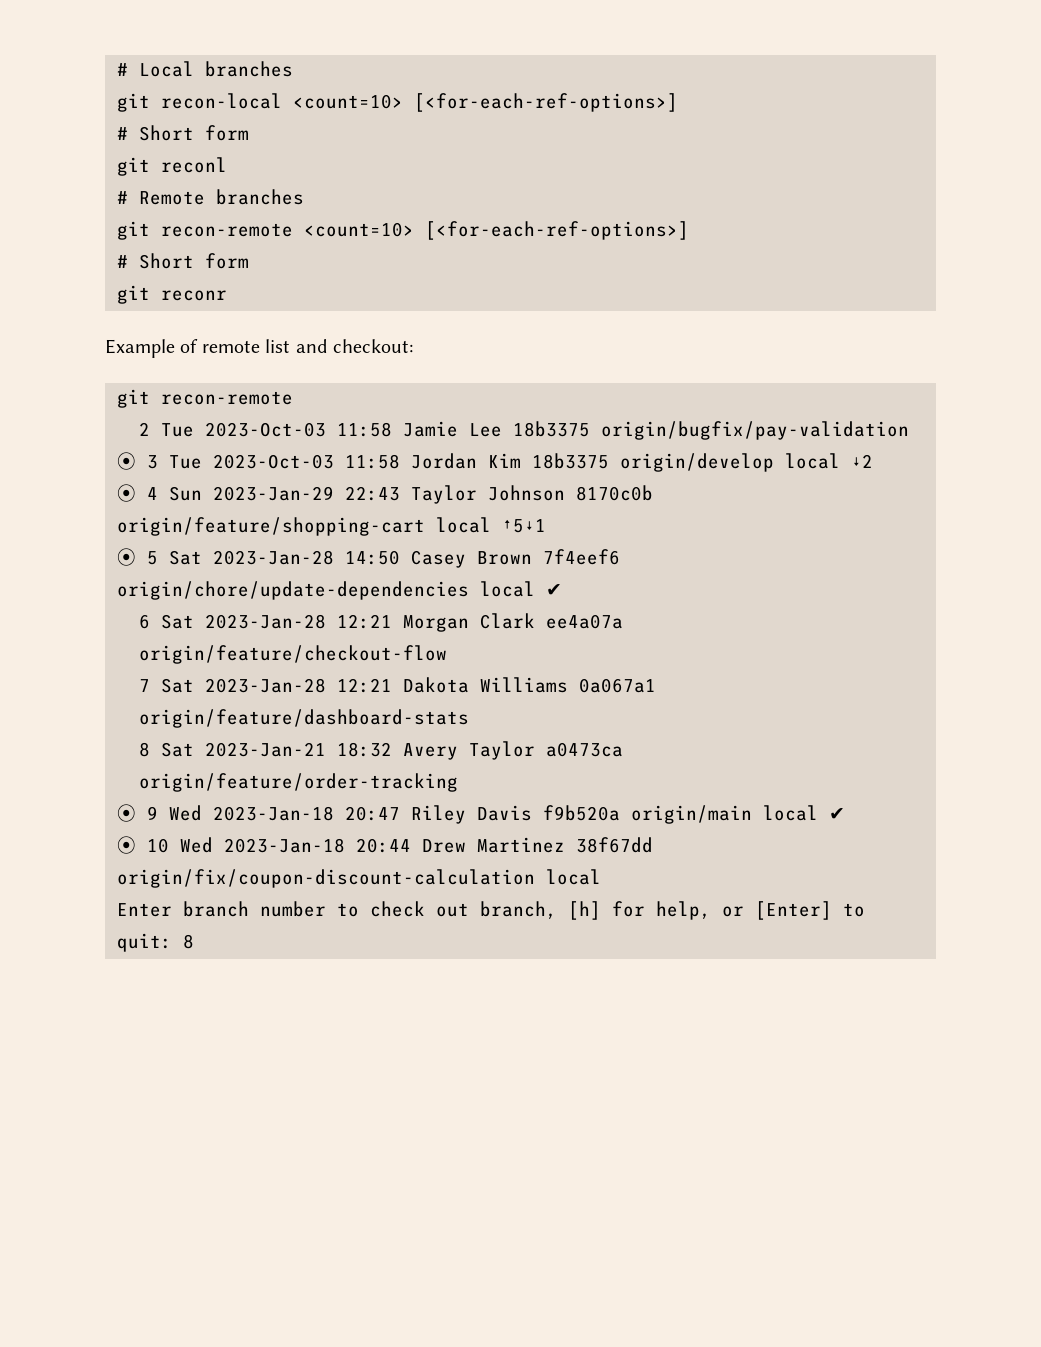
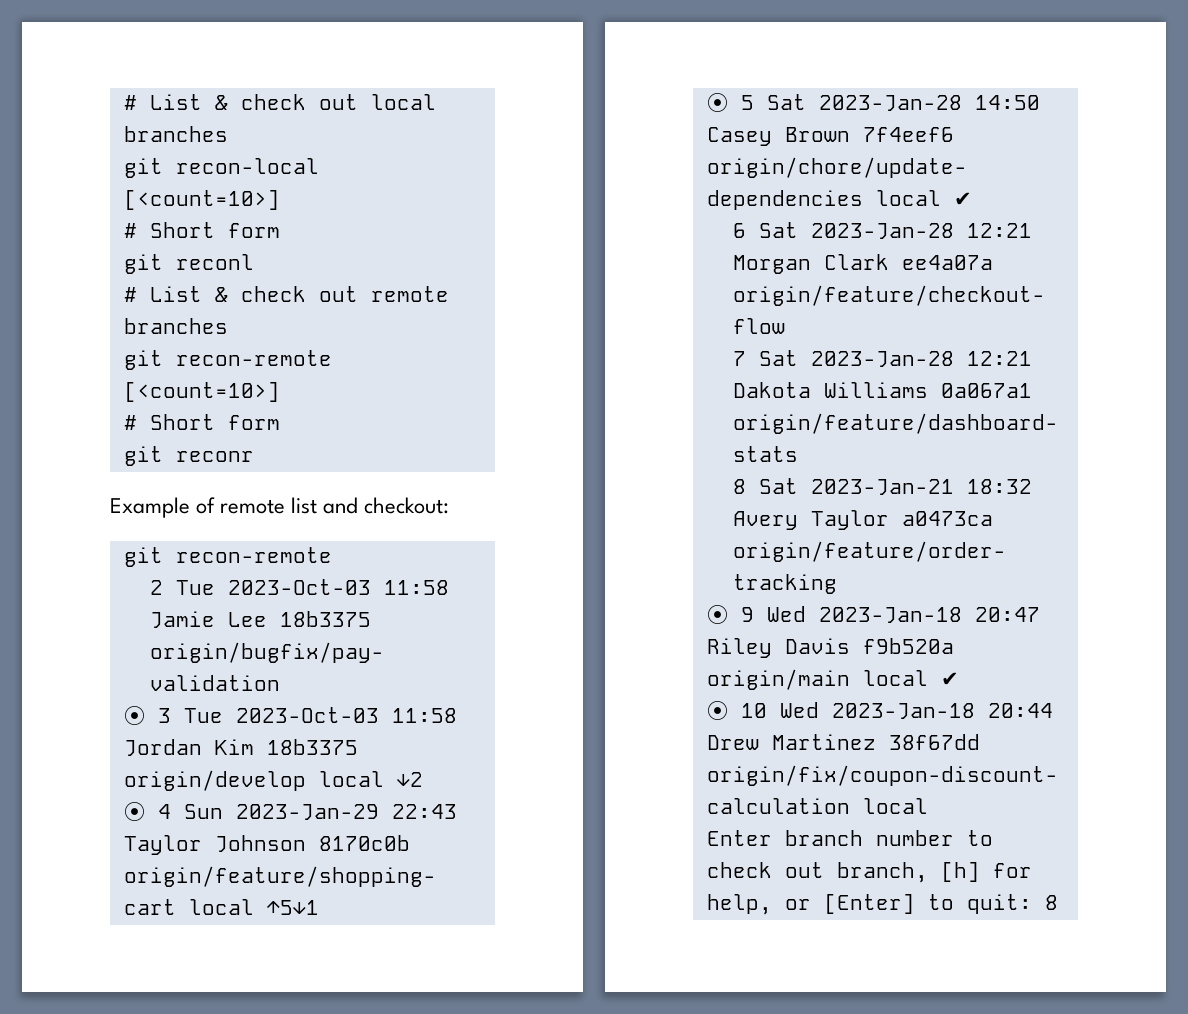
- # Local branches
+ # List & check out local branches
- git recon-local <count=10> [<for-each-ref-options>]
+ git recon-local [<count=10>]
- # Remote branches
+ # List & check out remote branches
- git recon-remote <count=10> [<for-each-ref-options>]
+ git recon-remote [<count=10>]

